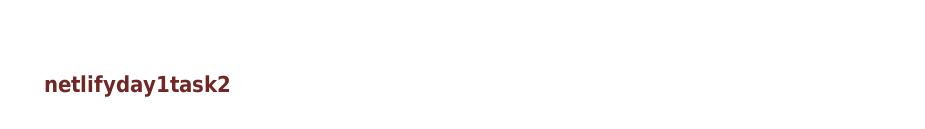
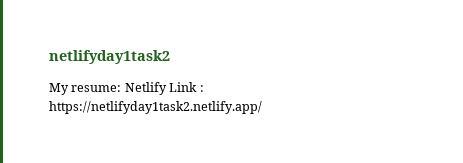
+ My resume: Netlify Link : https://netlifyday1task2.netlify.app/

